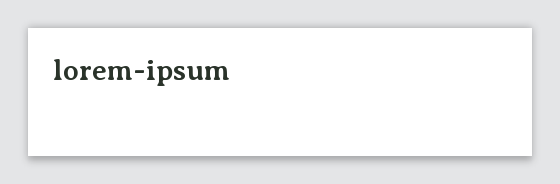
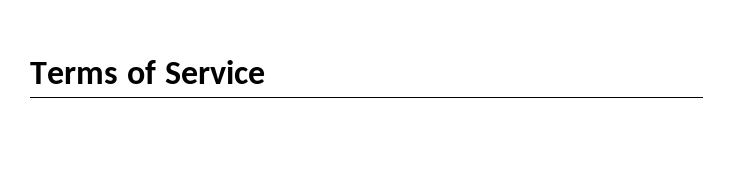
- lorem-ipsum
+ Terms of Service

